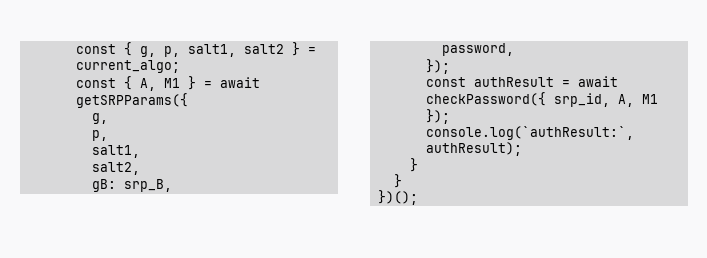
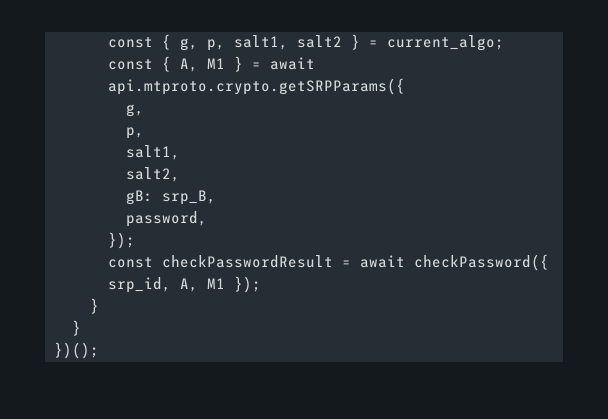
- const { A, M1 } = await getSRPParams({
+ const { A, M1 } = await api.mtproto.crypto.getSRPParams({
- const authResult = await checkPassword({ srp_id, A, M1 });
+ const checkPasswordResult = await checkPassword({ srp_id, A, M1 });
- console.log(`authResult:`, authResult);

